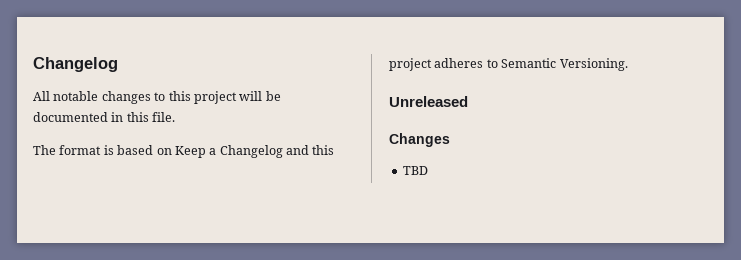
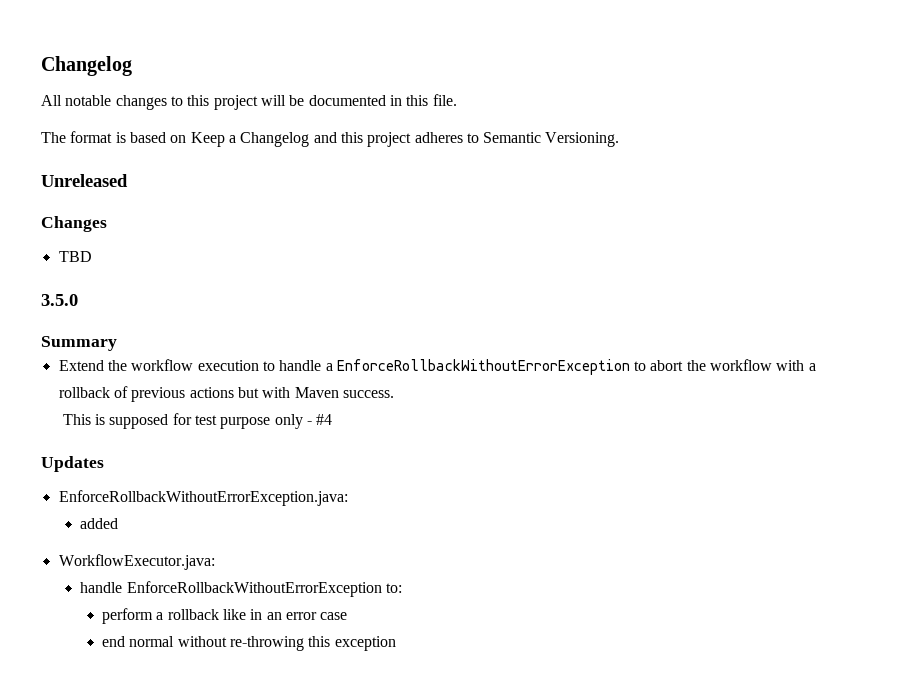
+ 3.5.0
+ Summary
+ Extend the workflow execution to handle a EnforceRollbackWithoutErrorException to abort the workflow with a rollback of previous actions but with Maven success.
+ This is supposed for test purpose only - #4
+ Updates
+ EnforceRollbackWithoutErrorException.java:
+ added
+ WorkflowExecutor.java:
+ handle EnforceRollbackWithoutErrorException to:
+ perform a rollback like in an error case
+ end normal without re-throwing this exception

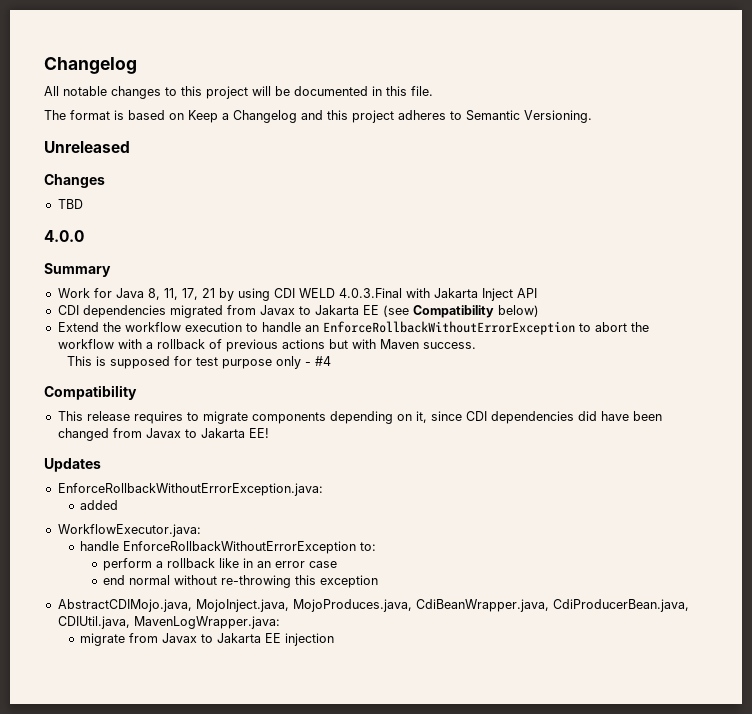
- 3.5.0
+ 4.0.0
+ Work for Java 8, 11, 17, 21 by using CDI WELD 4.0.3.Final with Jakarta Inject API
+ CDI dependencies migrated from Javax to Jakarta EE (see Compatibility below)
- Extend the workflow execution to handle a EnforceRollbackWithoutErrorException to abort the workflow with a rollback of previous actions but with Maven success.
+ Extend the workflow execution to handle an EnforceRollbackWithoutErrorException to abort the workflow with a rollback of previous actions but with Maven success.
  This is supposed for test purpose only - #4
+ Compatibility
+ This release requires to migrate components depending on it, since CDI dependencies did have been changed from Javax to Jakarta EE!
+ AbstractCDIMojo.java, MojoInject.java, MojoProduces.java, CdiBeanWrapper.java, CdiProducerBean.java, CDIUtil.java, MavenLogWrapper.java:
+ migrate from Javax to Jakarta EE injection

